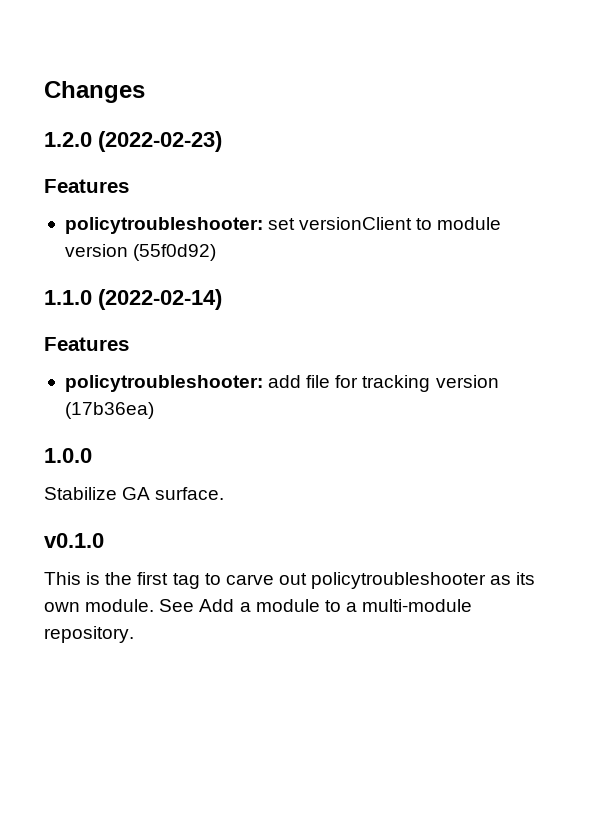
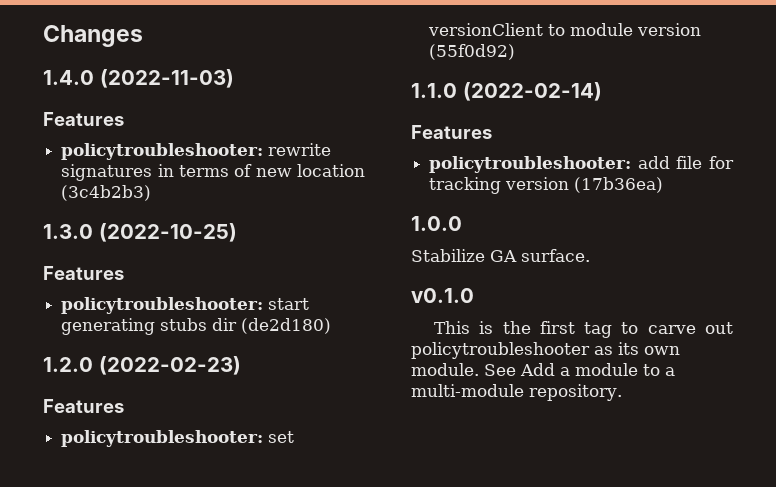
+ 1.4.0 (2022-11-03)
+ Features
+ policytroubleshooter: rewrite signatures in terms of new location (3c4b2b3)
+ 1.3.0 (2022-10-25)
+ Features
+ policytroubleshooter: start generating stubs dir (de2d180)

